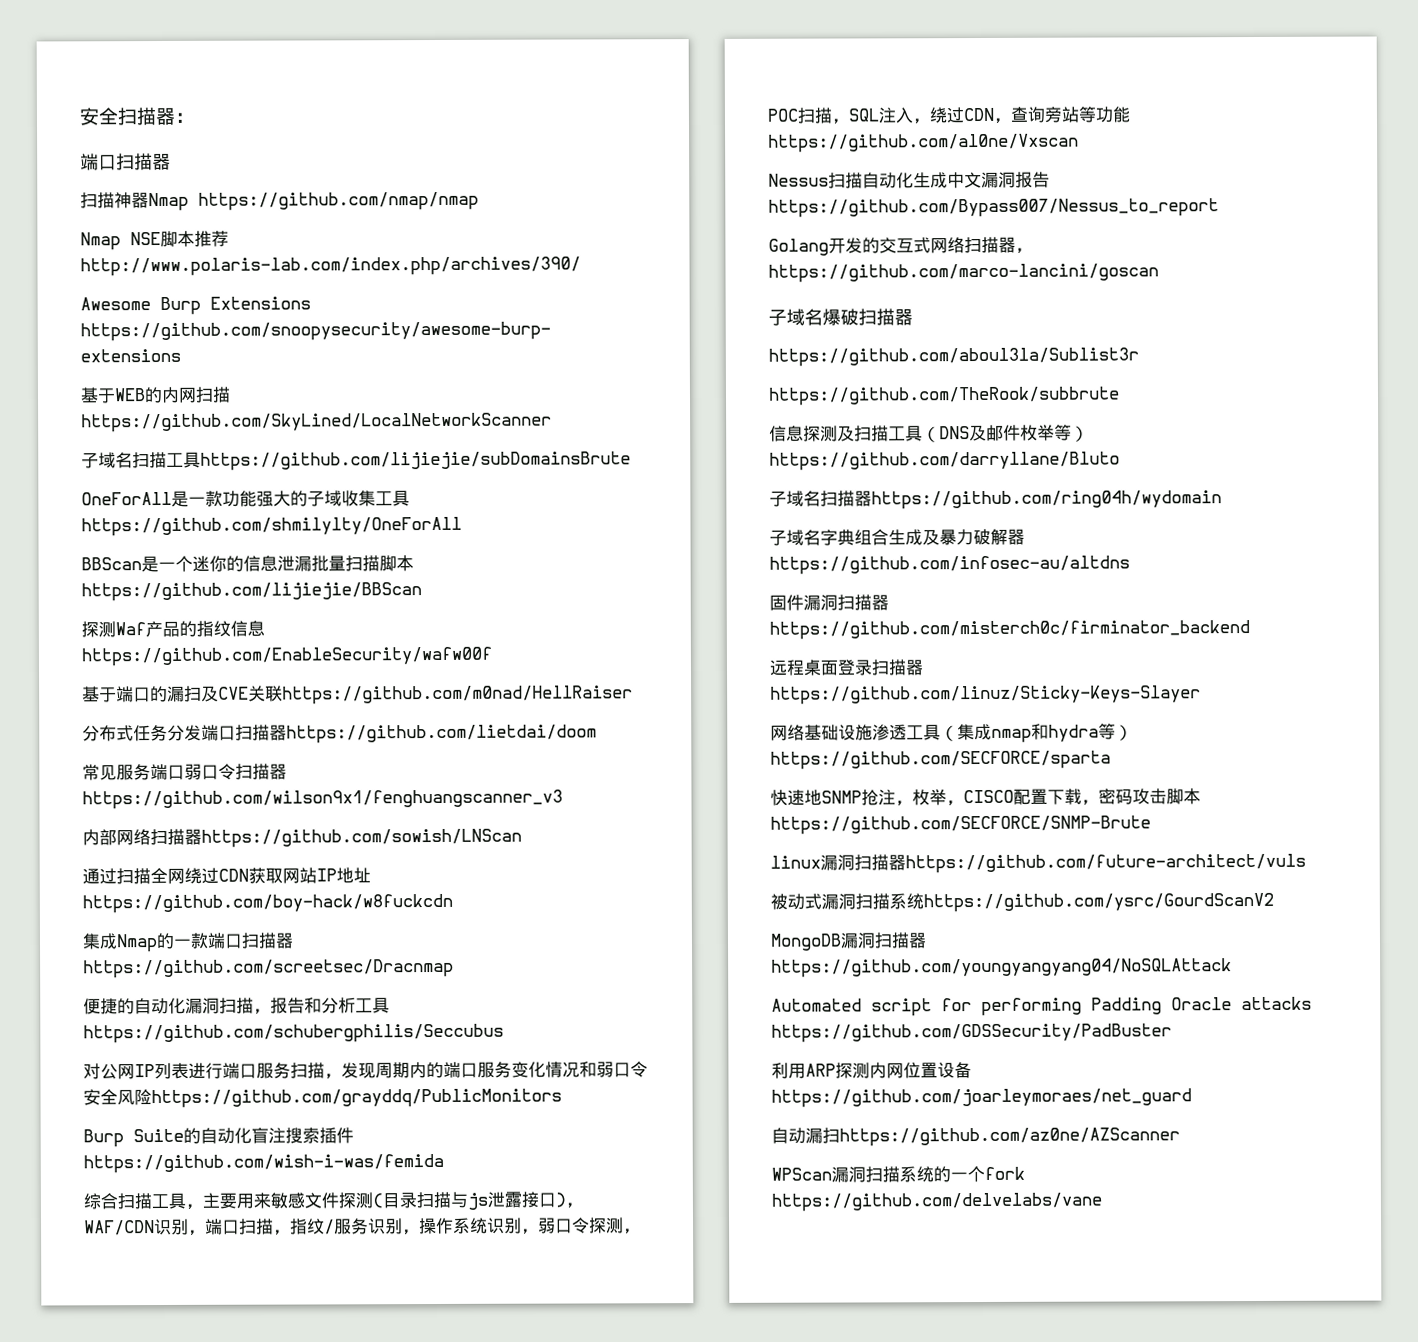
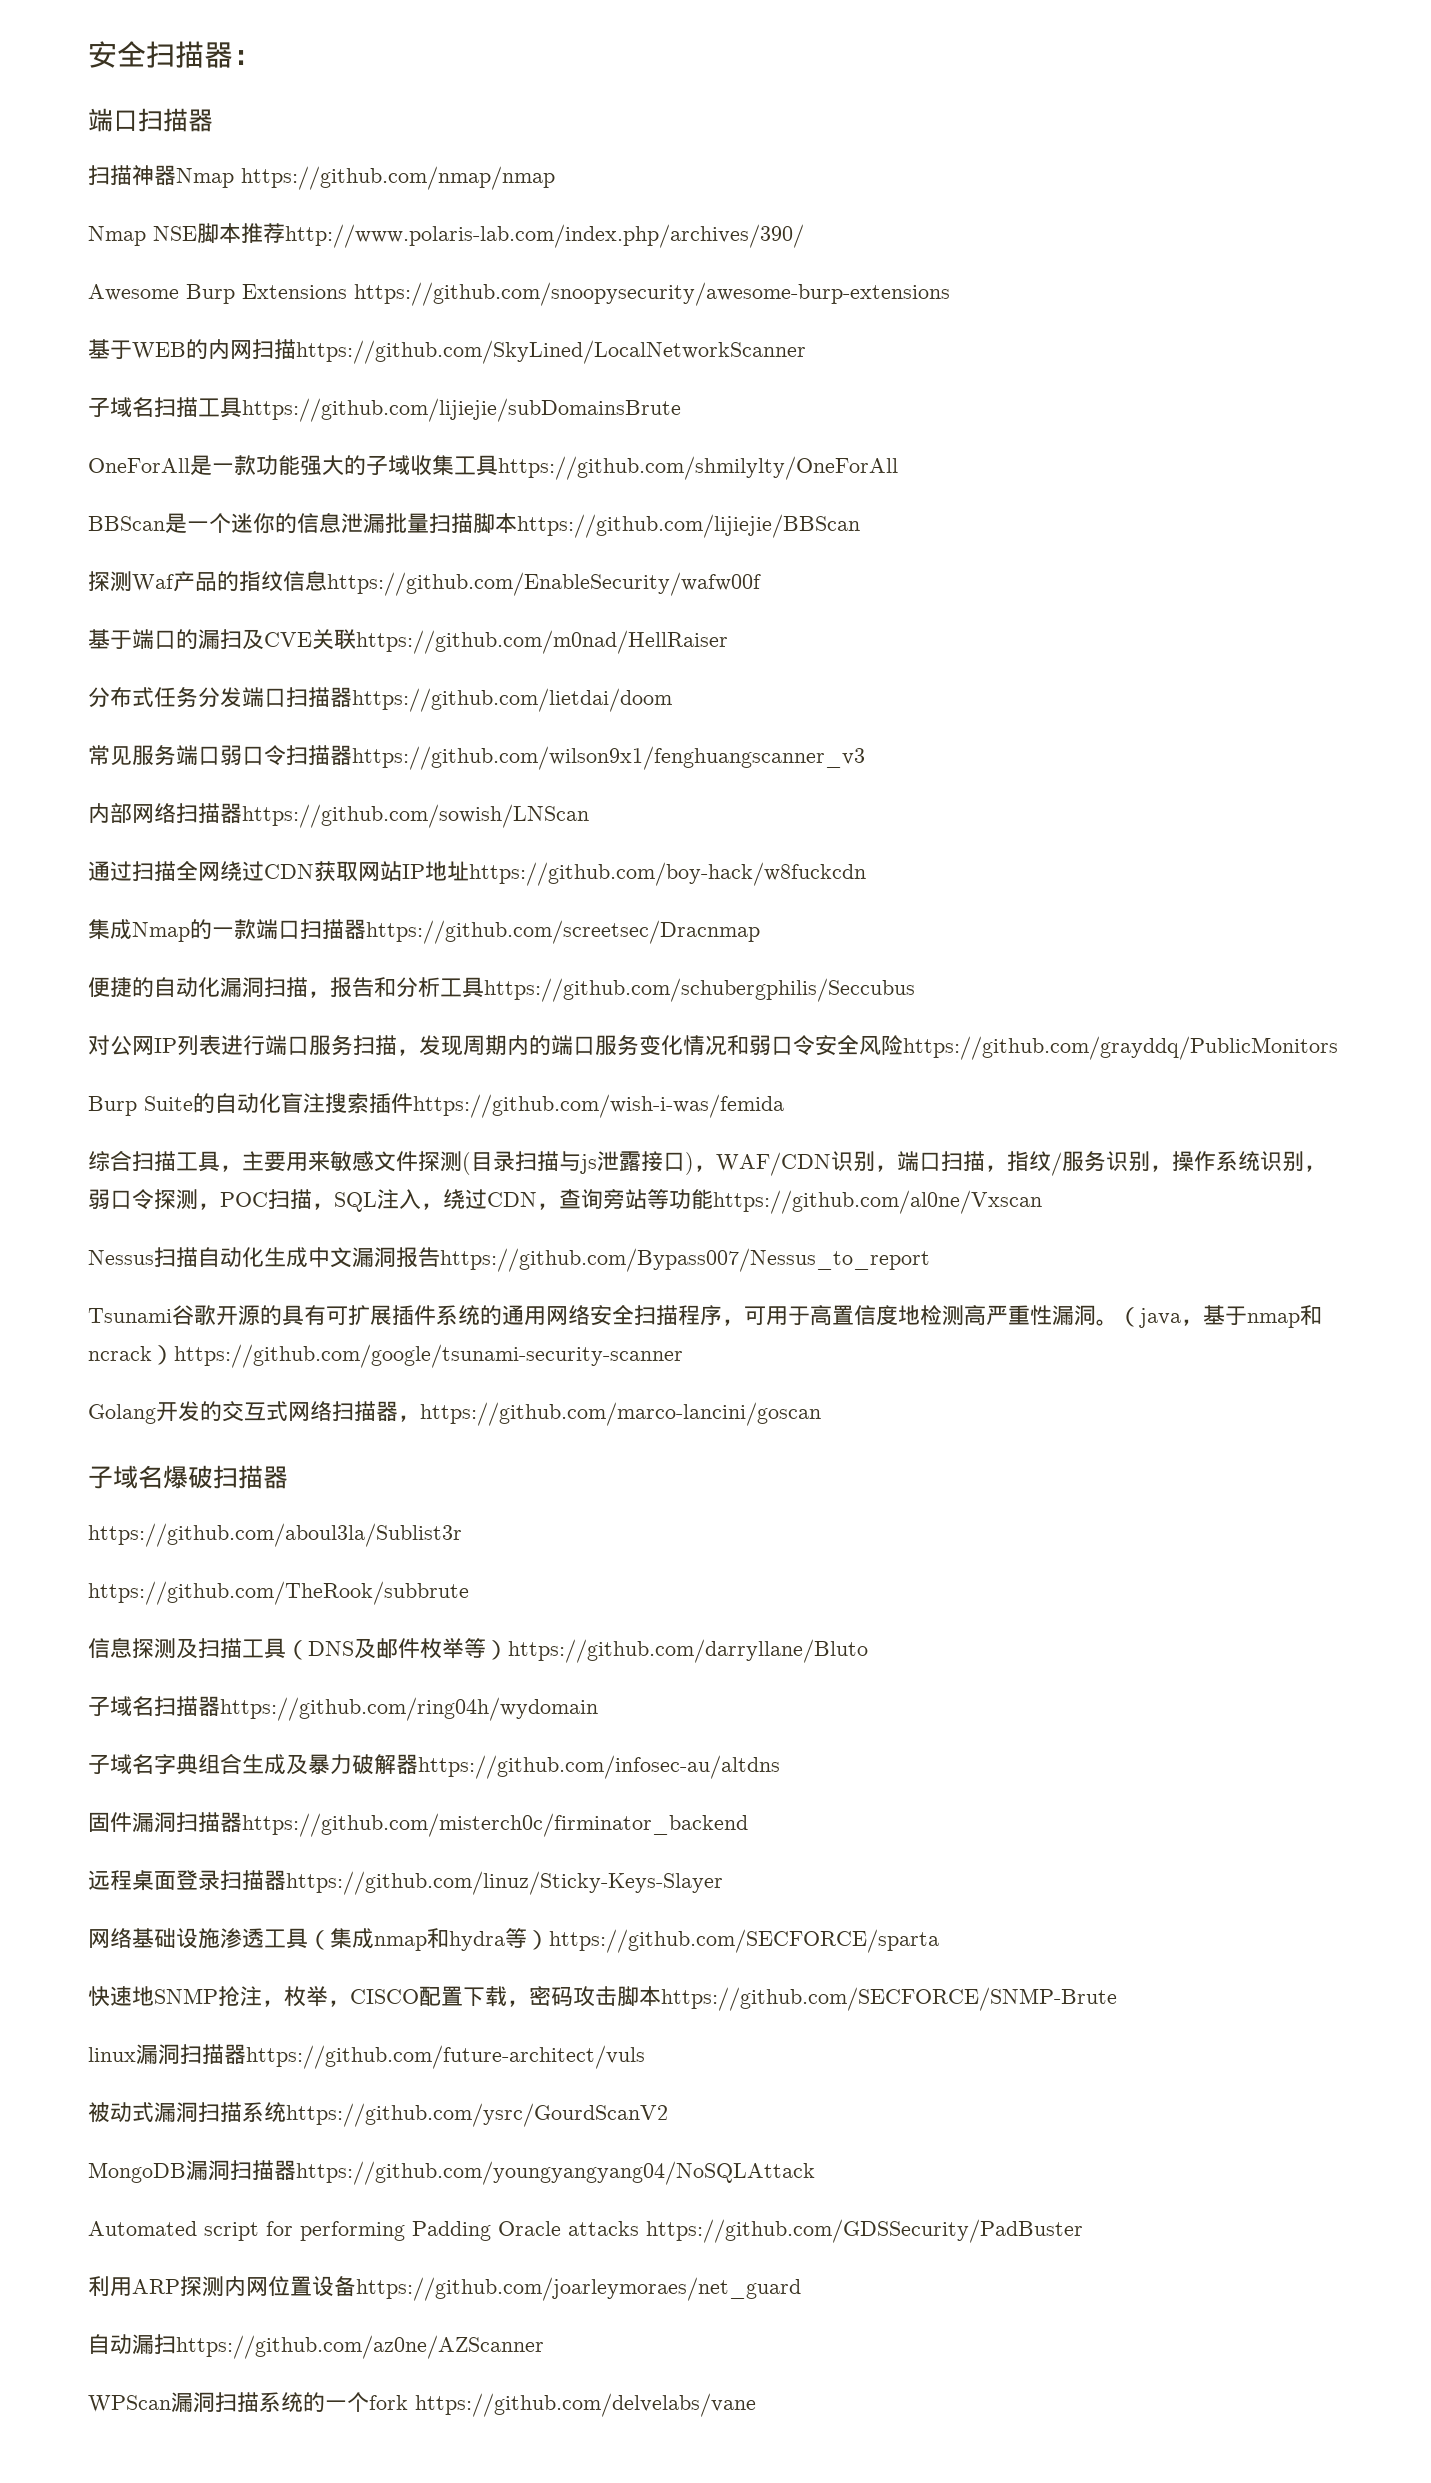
+ Tsunami谷歌开源的具有可扩展插件系统的通用网络安全扫描程序，可用于高置信度地检测高严重性漏洞。（java，基于nmap和ncrack）https://github.com/google/tsunami-security-scanner

